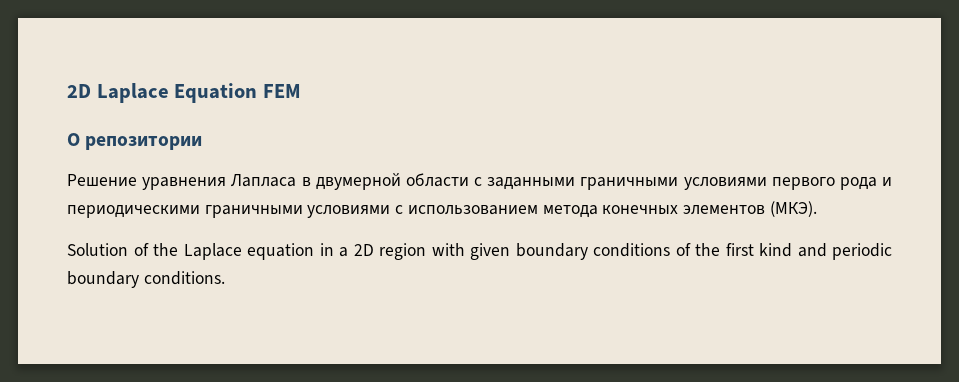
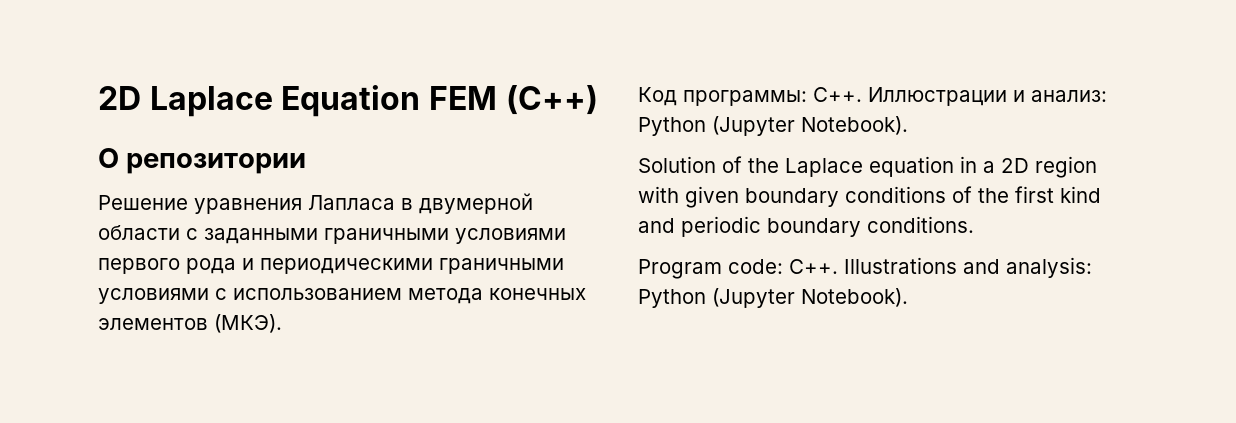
- 2D Laplace Equation FEM
+ 2D Laplace Equation FEM (C++)
+ Код программы: C++. Иллюстрации и анализ: Python (Jupyter Notebook).
+ Program code: C++. Illustrations and analysis: Python (Jupyter Notebook).

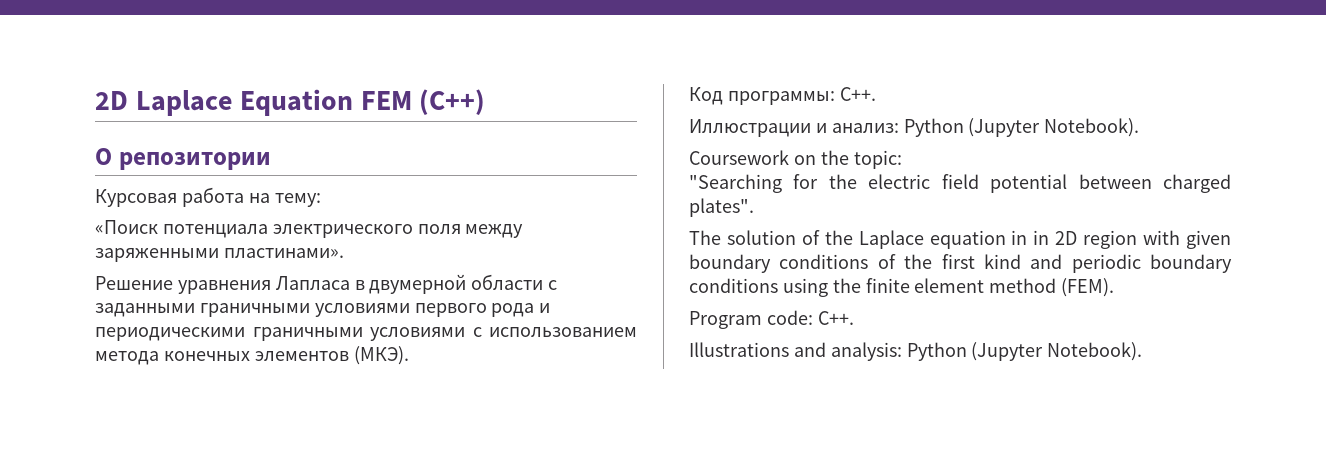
+ Курсовая работа на тему:
+ «Поиск потенциала электрического поля между заряженными пластинами».
- Код программы: C++. Иллюстрации и анализ: Python (Jupyter Notebook).
+ Код программы: C++.
+ Иллюстрации и анализ: Python (Jupyter Notebook).
- Solution of the Laplace equation in a 2D region with given boundary conditions of the first kind and periodic boundary conditions.
+ Coursework on the topic:
+ "Searching for the electric field potential between charged plates".
+ The solution of the Laplace equation in in 2D region with given boundary conditions of the first kind and periodic boundary conditions using the finite element method (FEM).
- Program code: C++. Illustrations and analysis: Python (Jupyter Notebook).
+ Program code: C++.
+ Illustrations and analysis: Python (Jupyter Notebook).

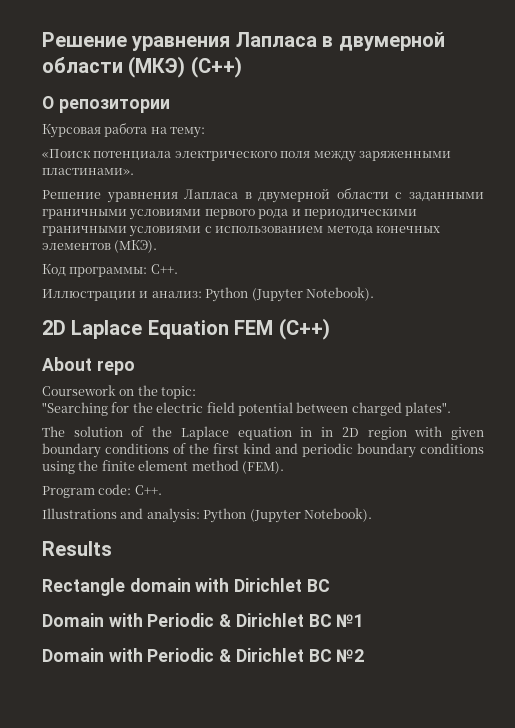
- 2D Laplace Equation FEM (C++)
+ Решение уравнения Лапласа в двумерной области (МКЭ) (C++)
+ 2D Laplace Equation FEM (C++)
+ About repo
+ Results
+ Rectangle domain with Dirichlet BC
+ Domain with Periodic & Dirichlet BC №1
+ Domain with Periodic & Dirichlet BC №2

